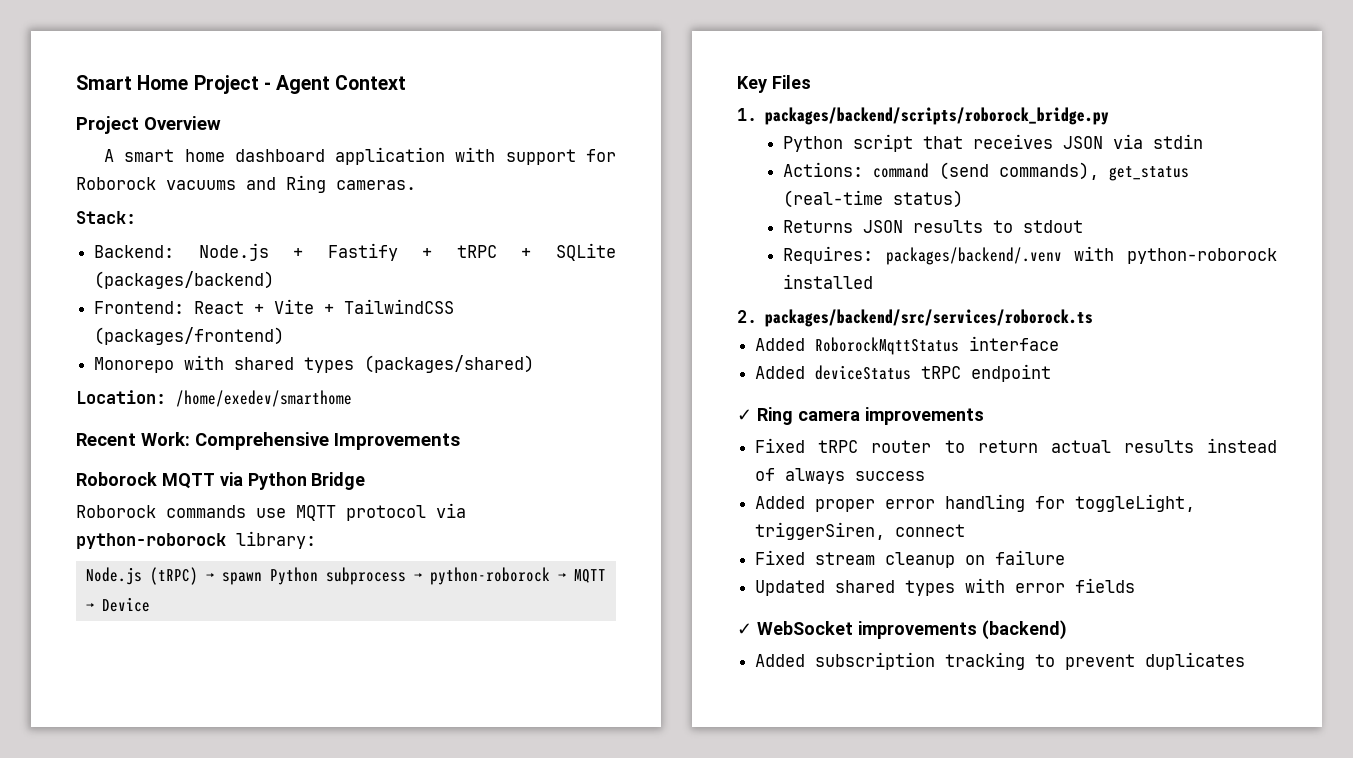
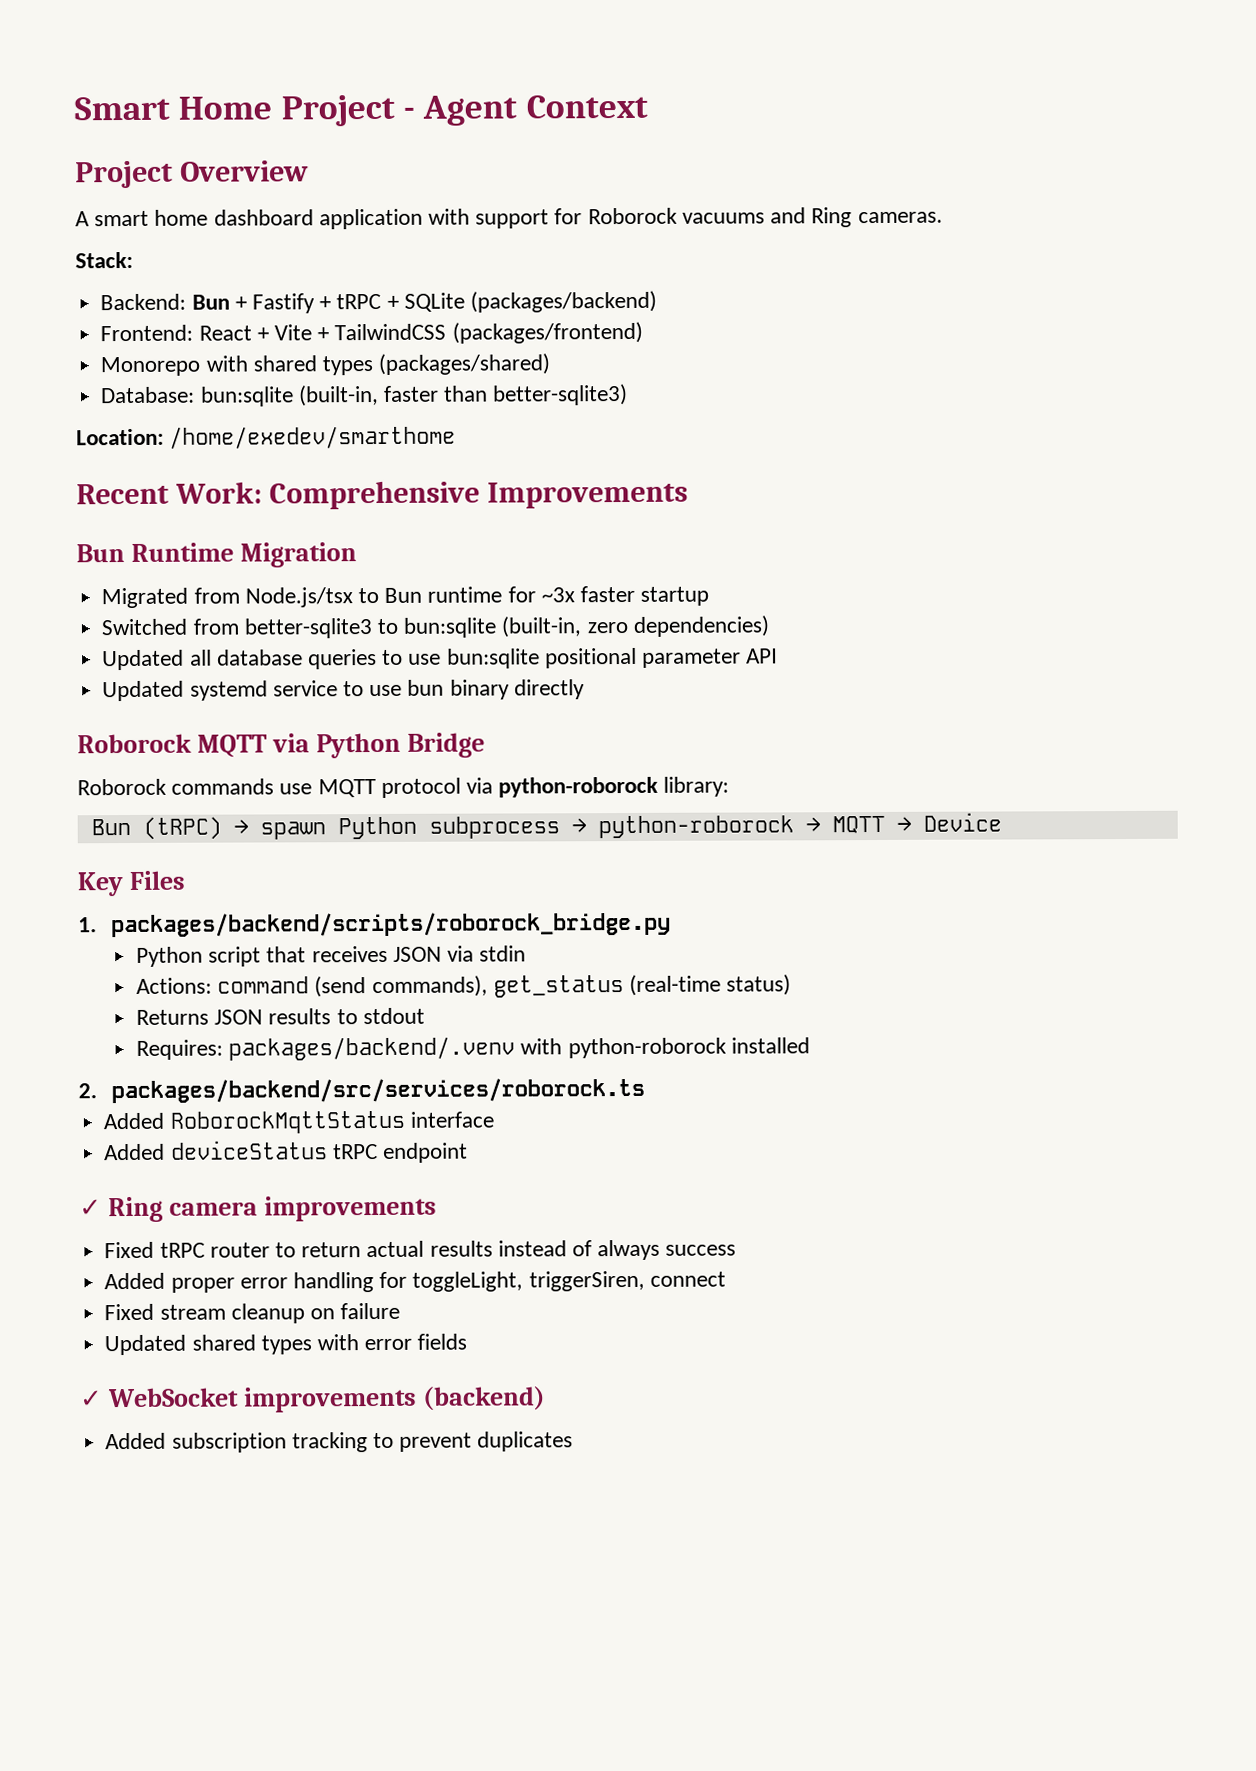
- Backend: Node.js + Fastify + tRPC + SQLite (packages/backend)
+ Backend: Bun + Fastify + tRPC + SQLite (packages/backend)
+ Database: bun:sqlite (built-in, faster than better-sqlite3)
+ Bun Runtime Migration
+ Migrated from Node.js/tsx to Bun runtime for ~3x faster startup
+ Switched from better-sqlite3 to bun:sqlite (built-in, zero dependencies)
+ Updated all database queries to use bun:sqlite positional parameter API
+ Updated systemd service to use bun binary directly
- Node.js (tRPC) → spawn Python subprocess → python-roborock → MQTT → Device
+ Bun (tRPC) → spawn Python subprocess → python-roborock → MQTT → Device

